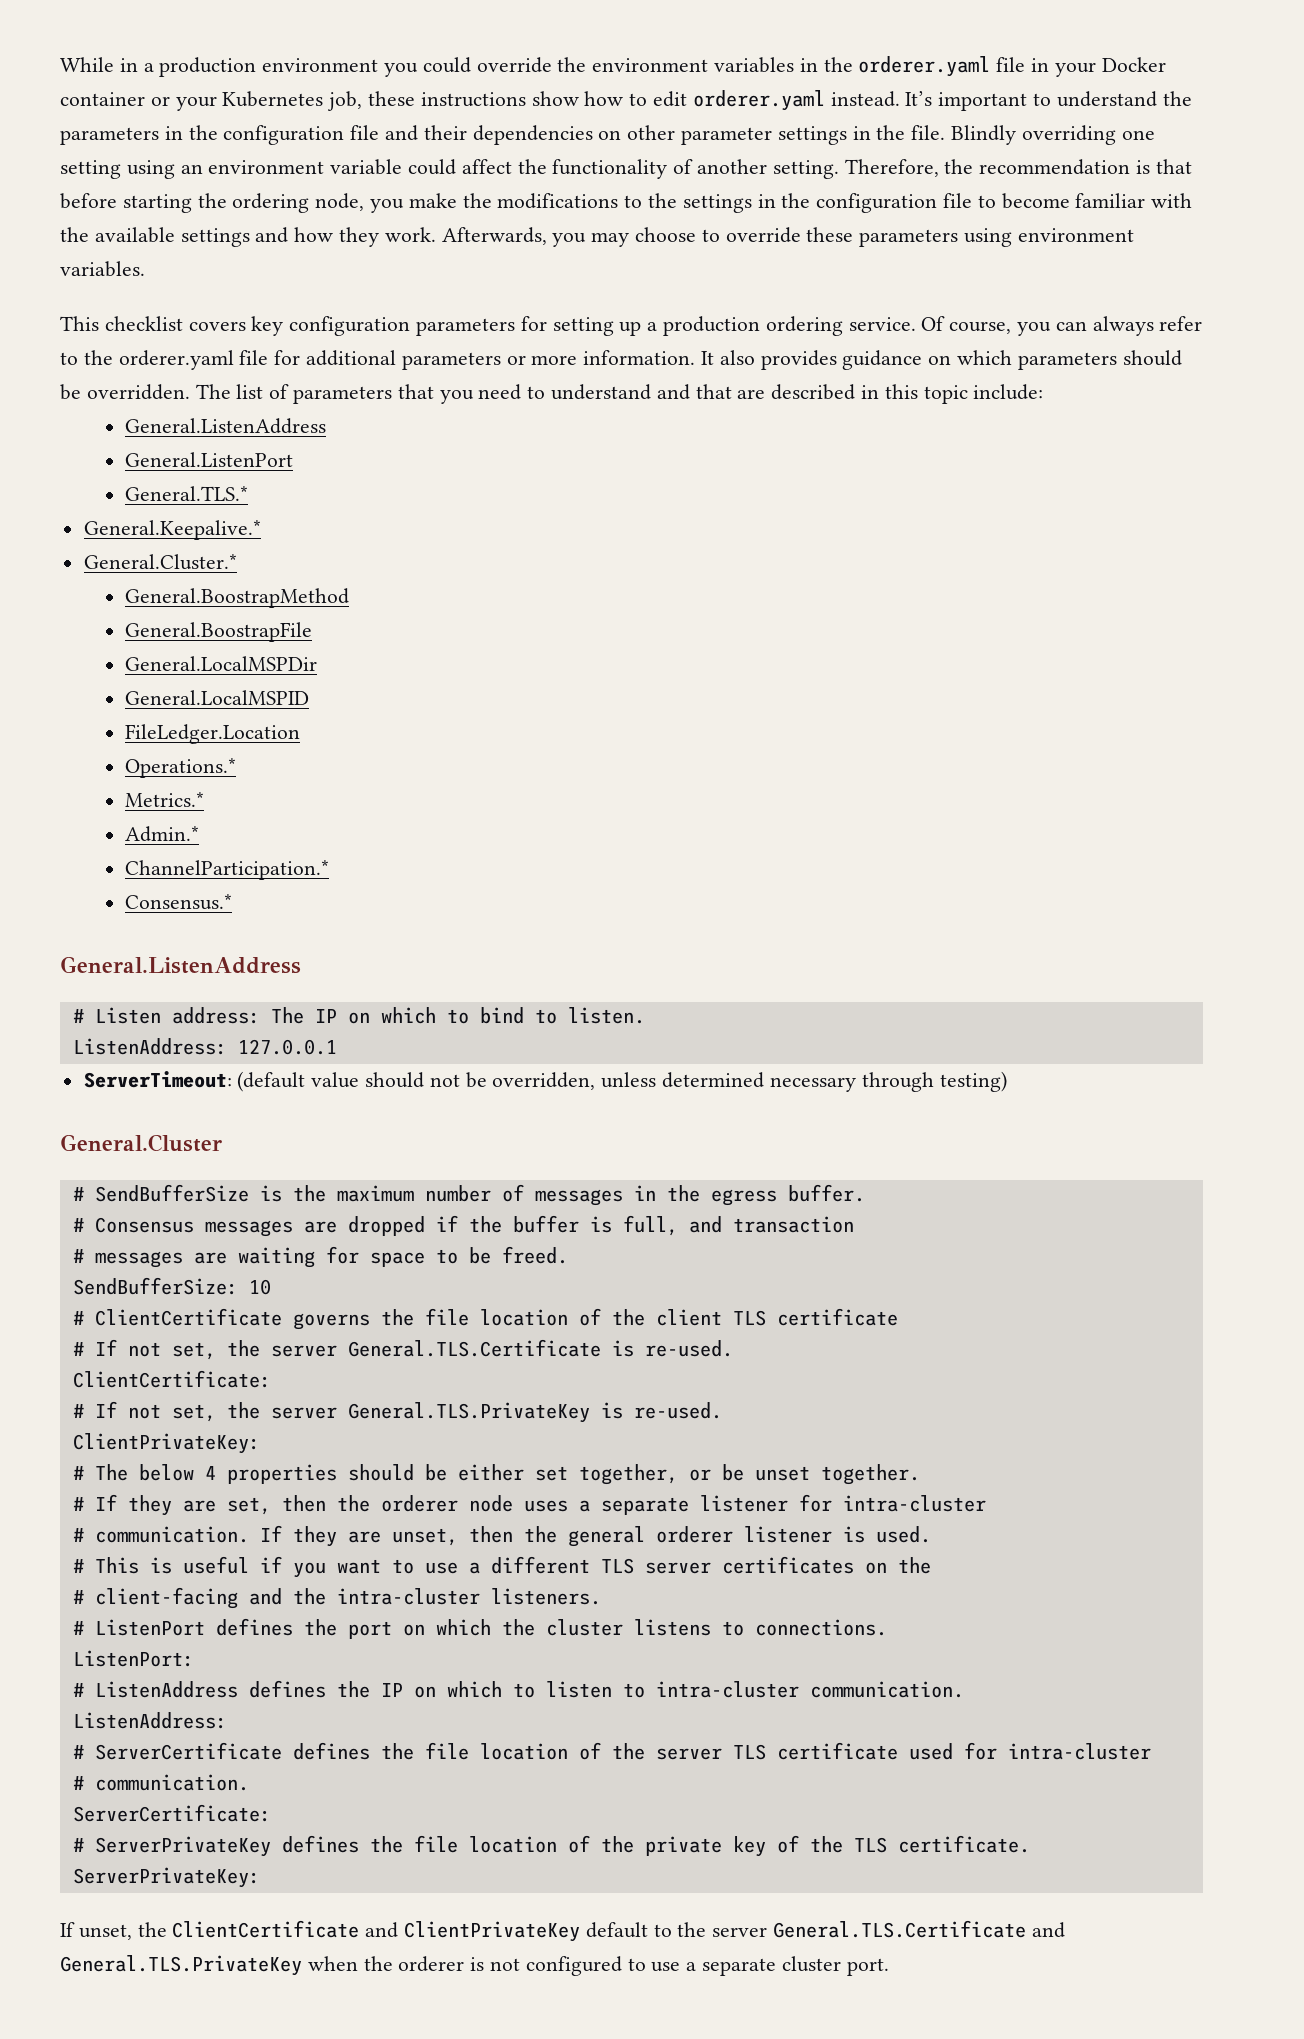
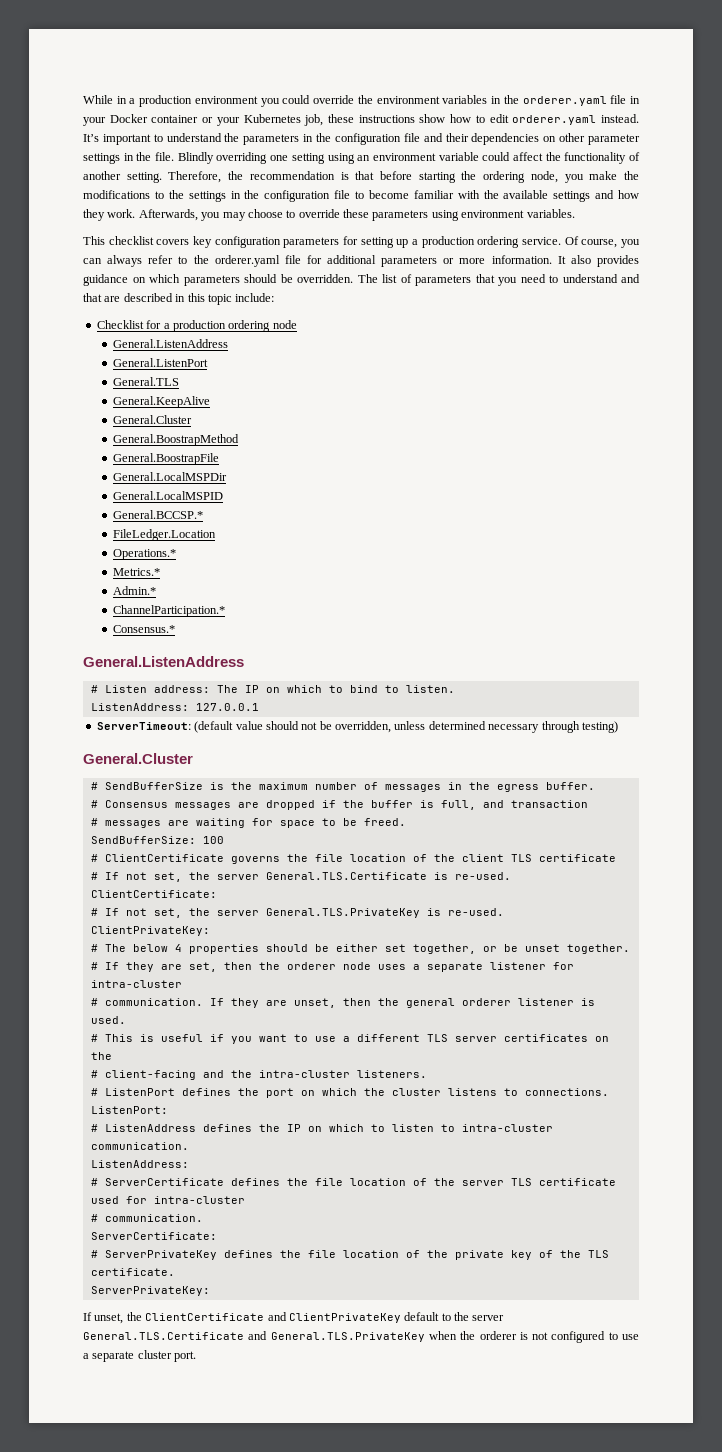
+ Checklist for a production ordering node
- General.TLS.*
- General.Keepalive.*
- General.Cluster.*
+ General.TLS
+ General.KeepAlive
+ General.Cluster
+ General.BCCSP.*
- SendBufferSize: 10
+ SendBufferSize: 100

